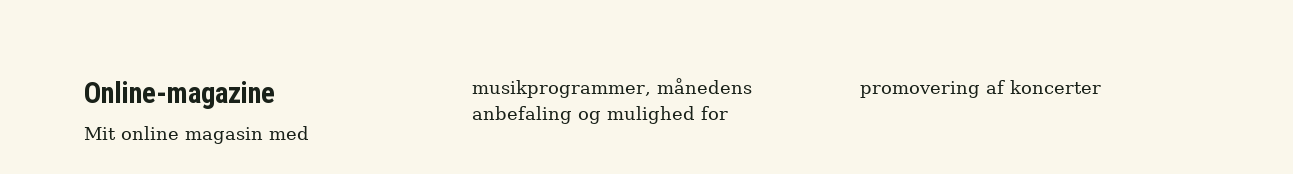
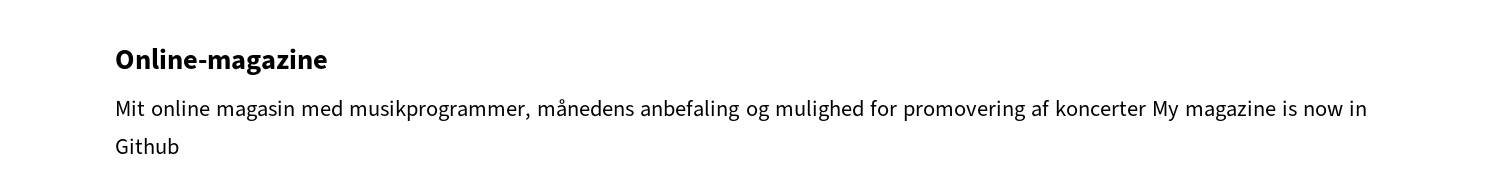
- Mit online magasin med musikprogrammer, månedens anbefaling og mulighed for promovering af koncerter
+ Mit online magasin med musikprogrammer, månedens anbefaling og mulighed for promovering af koncerter My magazine is now in Github

